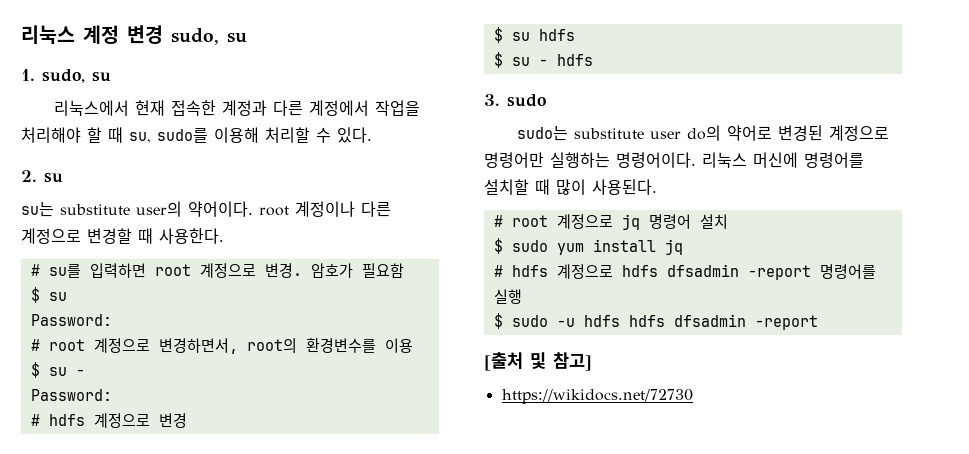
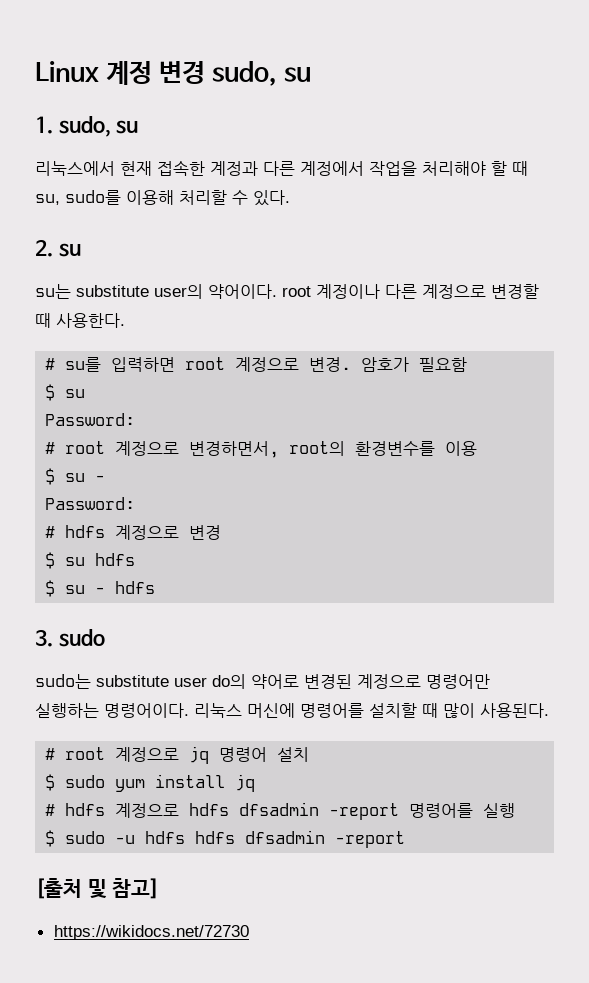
- 리눅스 계정 변경 sudo, su
+ Linux 계정 변경 sudo, su

